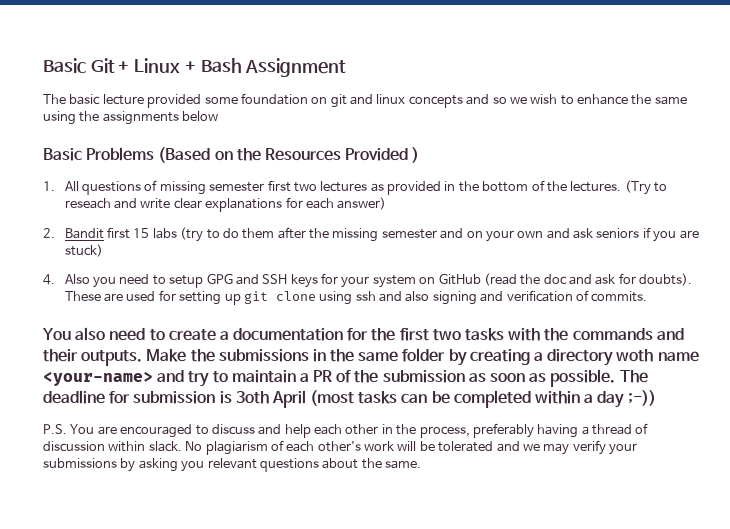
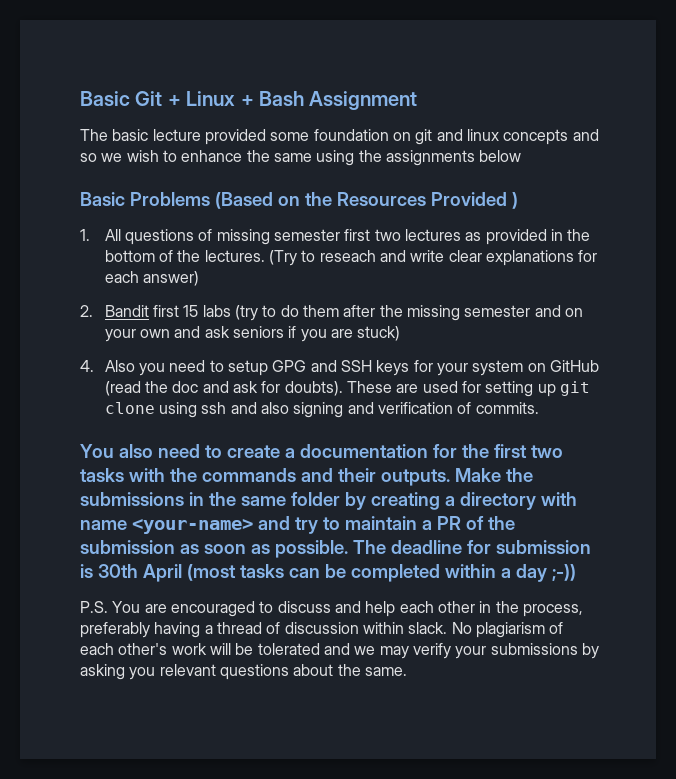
- Make the submissions in the same folder by creating a directory woth name <your-name> and try to maintain a PR of the submission as soon as possible.
+ Make the submissions in the same folder by creating a directory with name <your-name> and try to maintain a PR of the submission as soon as possible.
- The deadline for submission is 3oth April (most tasks can be completed within a day ;-))
+ The deadline for submission is 30th April (most tasks can be completed within a day ;-))

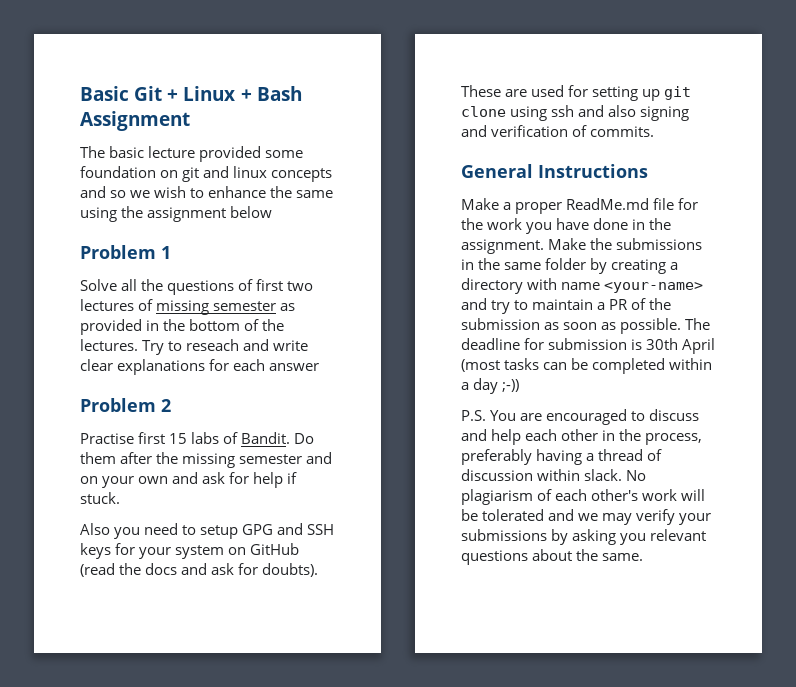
- The basic lecture provided some foundation on git and linux concepts and so we wish to enhance the same using the assignments below
+ The basic lecture provided some foundation on git and linux concepts and so we wish to enhance the same using the assignment below
- Basic Problems (Based on the Resources Provided )
- 1. All questions of missing semester first two lectures as provided in the bottom of the lectures.
+ Problem 1
+ Solve all the questions of first two lectures of missing semester as provided in the bottom of the lectures.
- (Try to reseach and write clear explanations for each answer)
- 2. Bandit first 15 labs (try to do them after the missing semester and on your own and ask seniors if you are stuck)
- 4. Also you need to setup GPG and SSH keys for your system on GitHub (read the doc and ask for doubts).
+ Try to reseach and write clear explanations for each answer
+ Problem 2
+ Practise first 15 labs of Bandit. Do them after the missing semester and on your own and ask for help if stuck.
+ Also you need to setup GPG and SSH keys for your system on GitHub (read the docs and ask for doubts).
- You also need to create a documentation for the first two tasks with the commands and their outputs.
+ General Instructions
+ Make a proper ReadMe.md file for the work you have done in the assignment.

